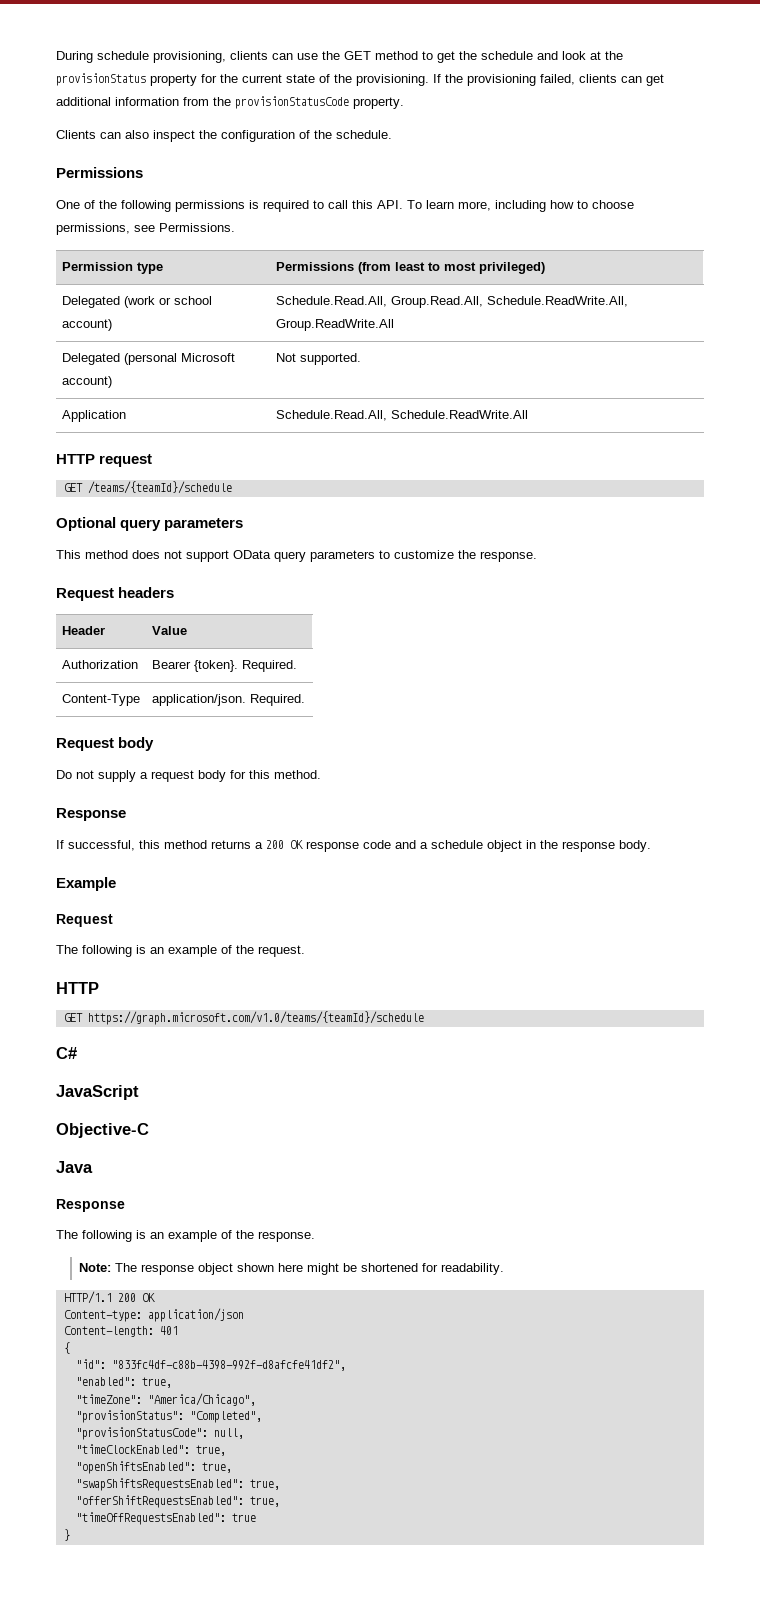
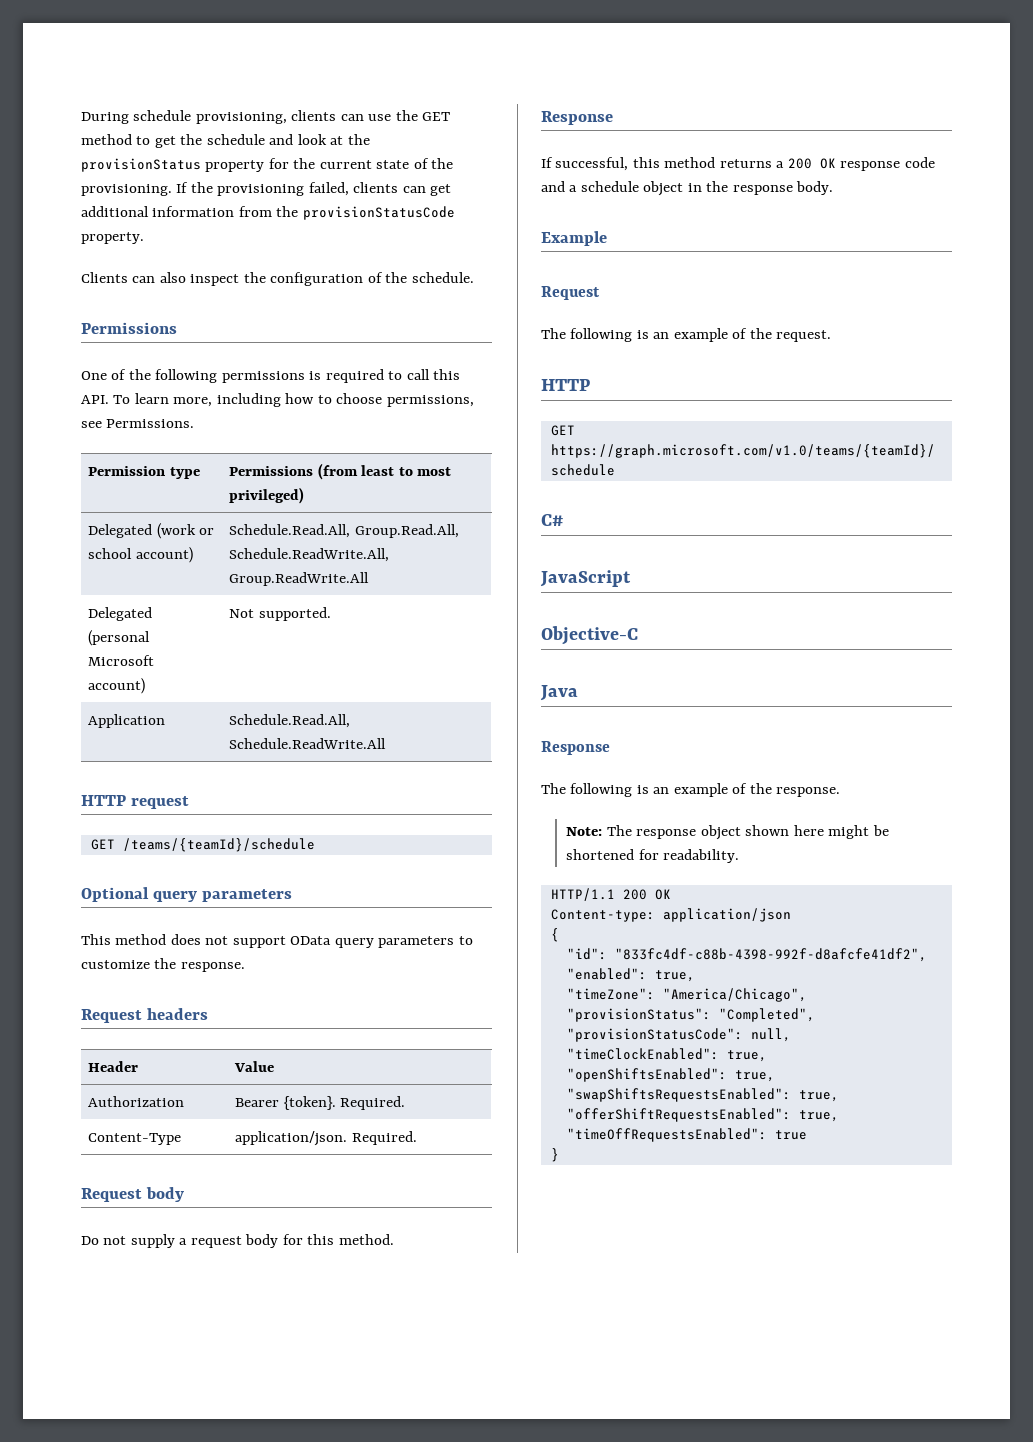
- Content-length: 401

